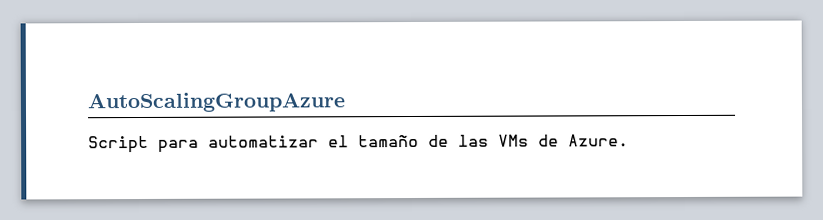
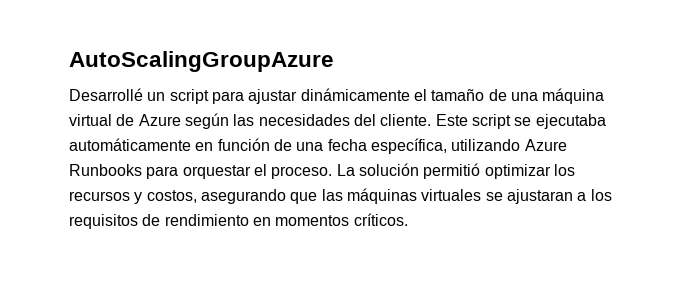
- Script para automatizar el tamaño de las VMs de Azure.
+ Desarrollé un script para ajustar dinámicamente el tamaño de una máquina virtual de Azure según las necesidades del cliente. Este script se ejecutaba automáticamente en función de una fecha específica, utilizando Azure Runbooks para orquestar el proceso. La solución permitió optimizar los recursos y costos, asegurando que las máquinas virtuales se ajustaran a los requisitos de rendimiento en momentos críticos.

